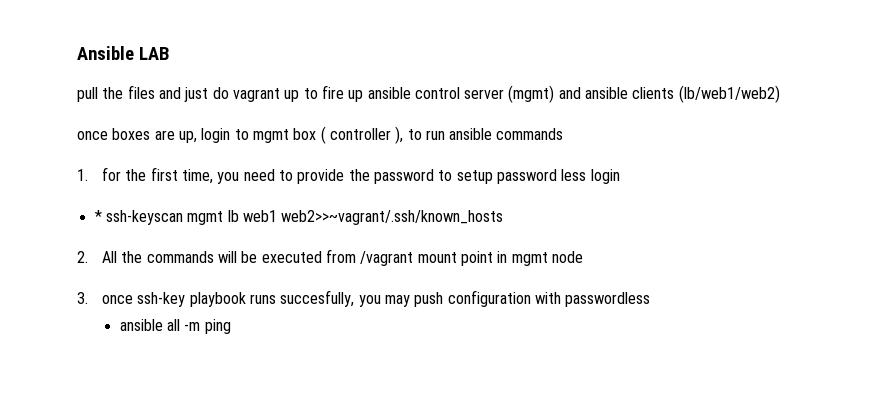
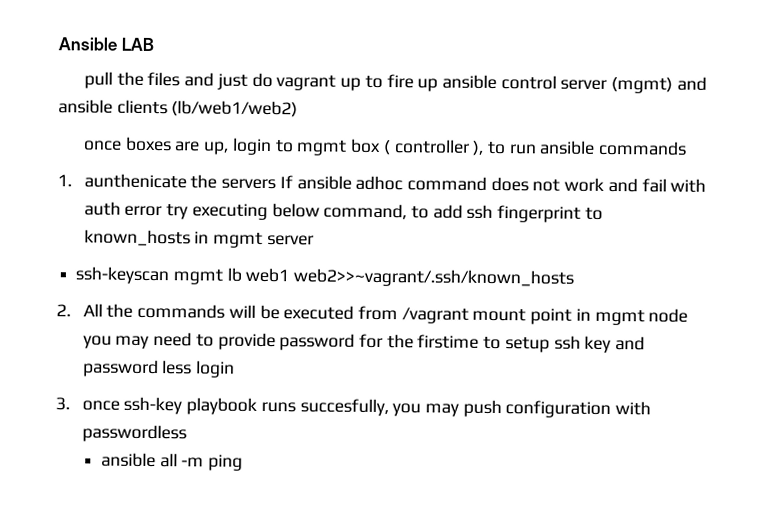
- 1. for the first time, you need to provide the password to setup password less login
- * ssh-keyscan mgmt lb web1 web2>>~vagrant/.ssh/known_hosts
+ 1. aunthenicate the servers If ansible adhoc command does not work and fail with auth error try executing below command, to add ssh fingerprint to known_hosts in mgmt server
+ ssh-keyscan mgmt lb web1 web2>>~vagrant/.ssh/known_hosts
- 2. All the commands will be executed from /vagrant mount point in mgmt node
+ 2. All the commands will be executed from /vagrant mount point in mgmt node you may need to provide password for the firstime to setup ssh key and password less login

